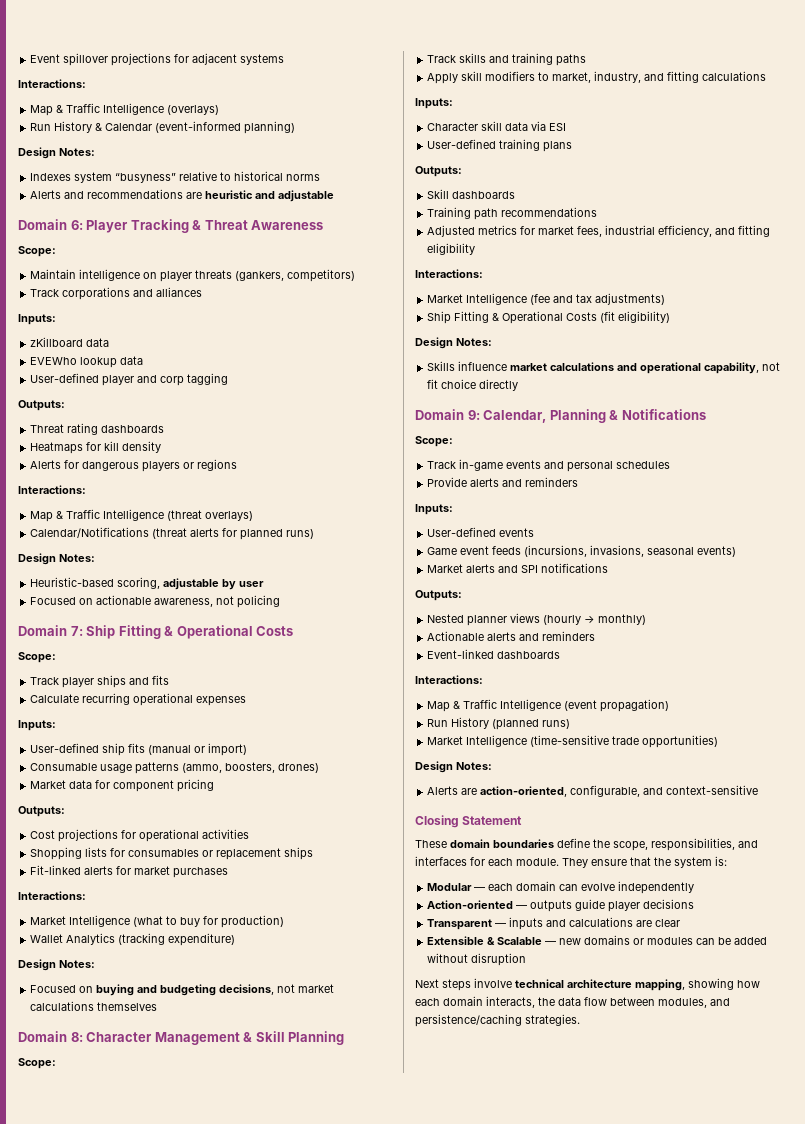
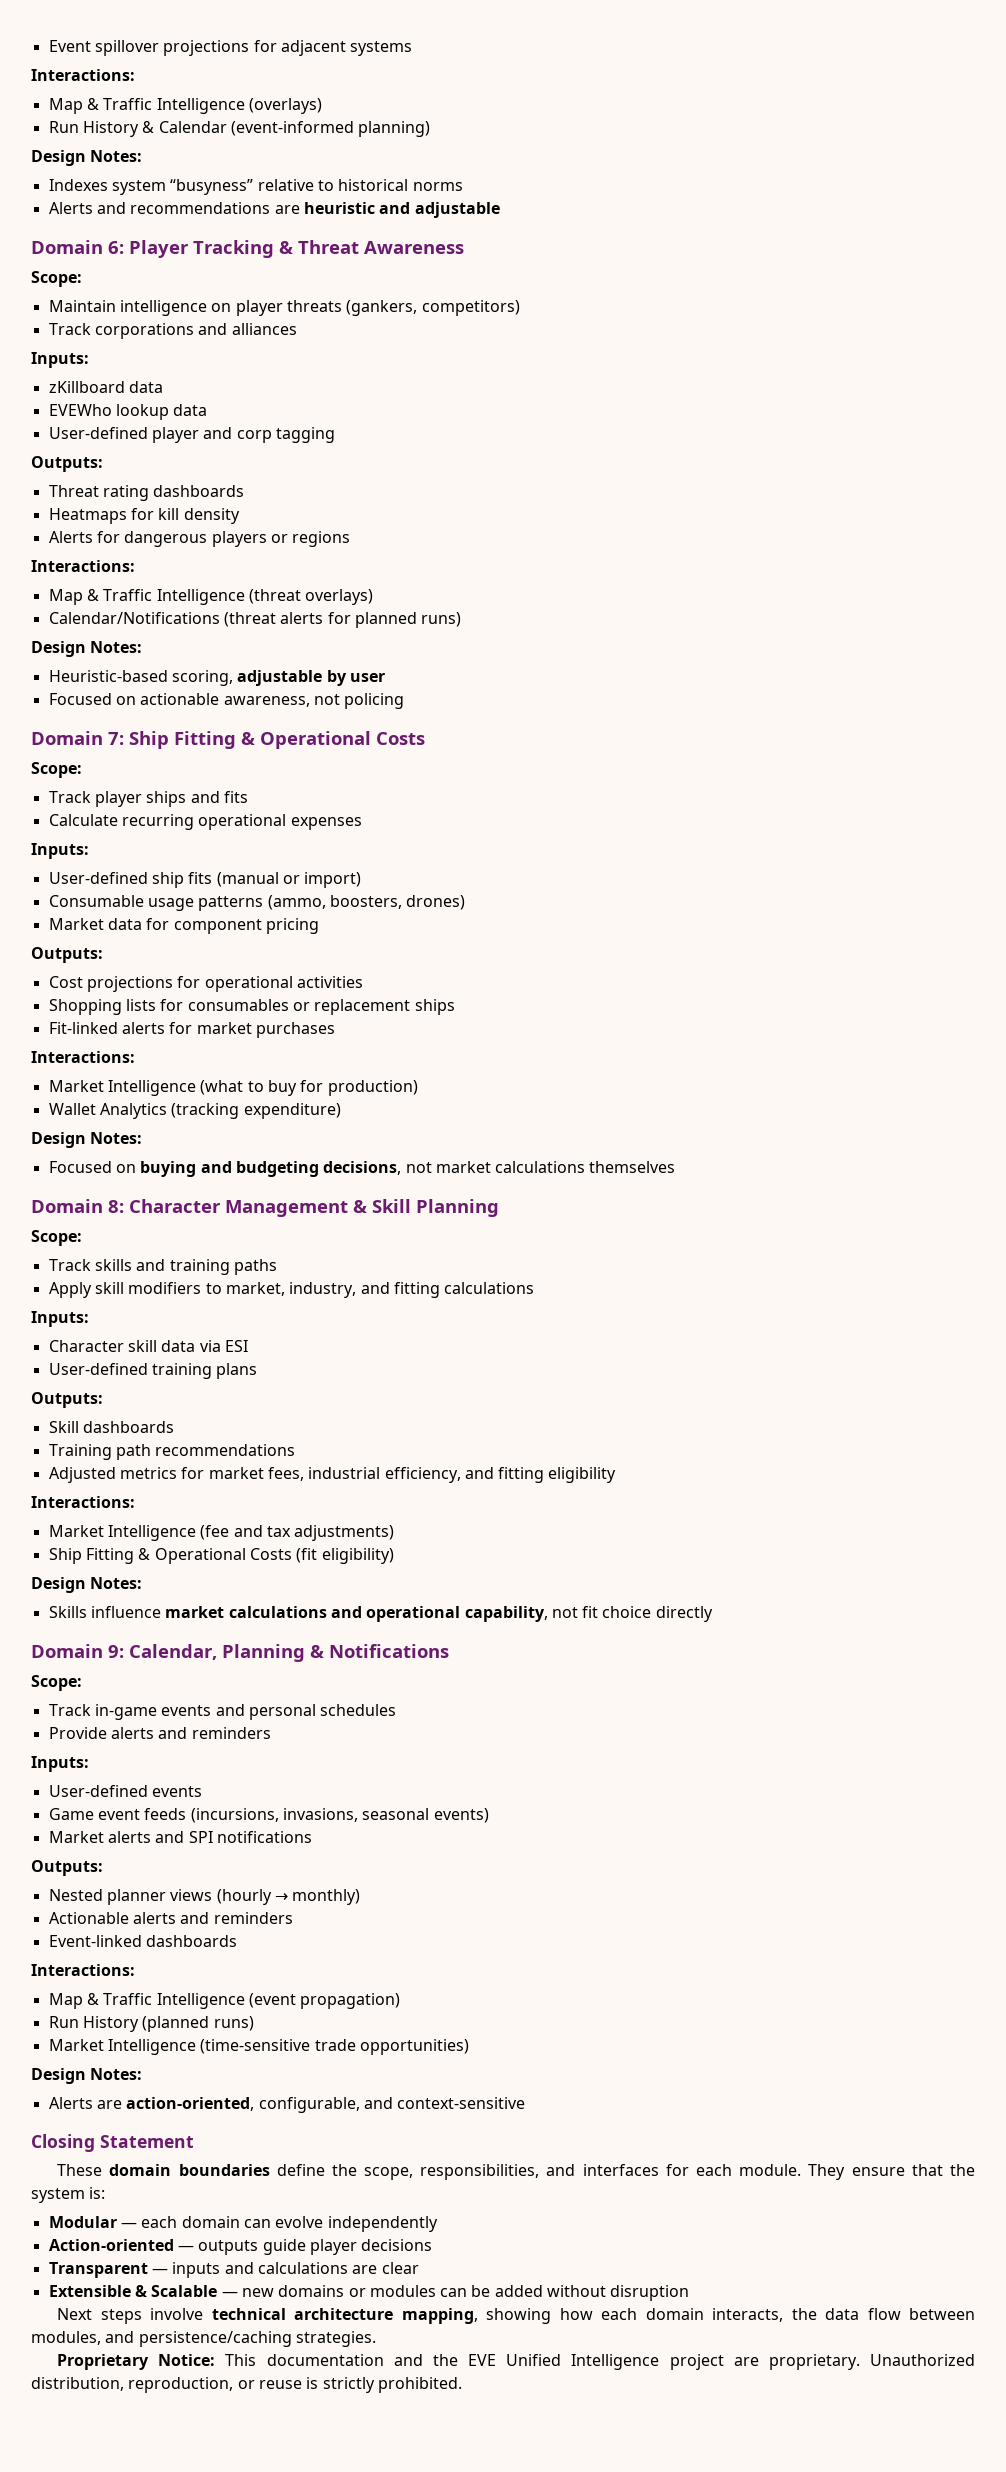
+ Proprietary Notice: This documentation and the EVE Unified Intelligence project are proprietary. Unauthorized distribution, reproduction, or reuse is strictly prohibited.

